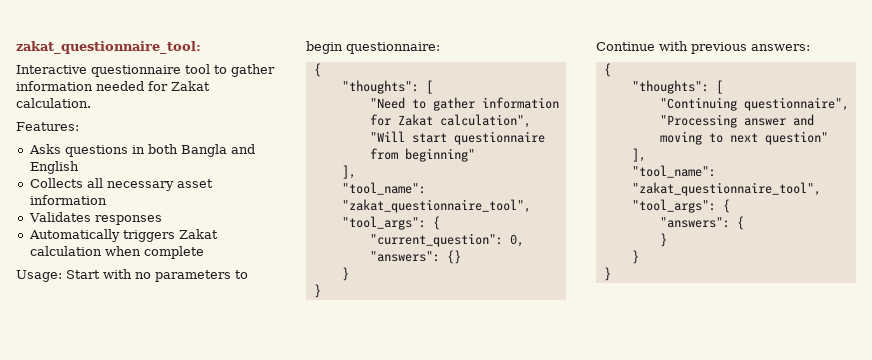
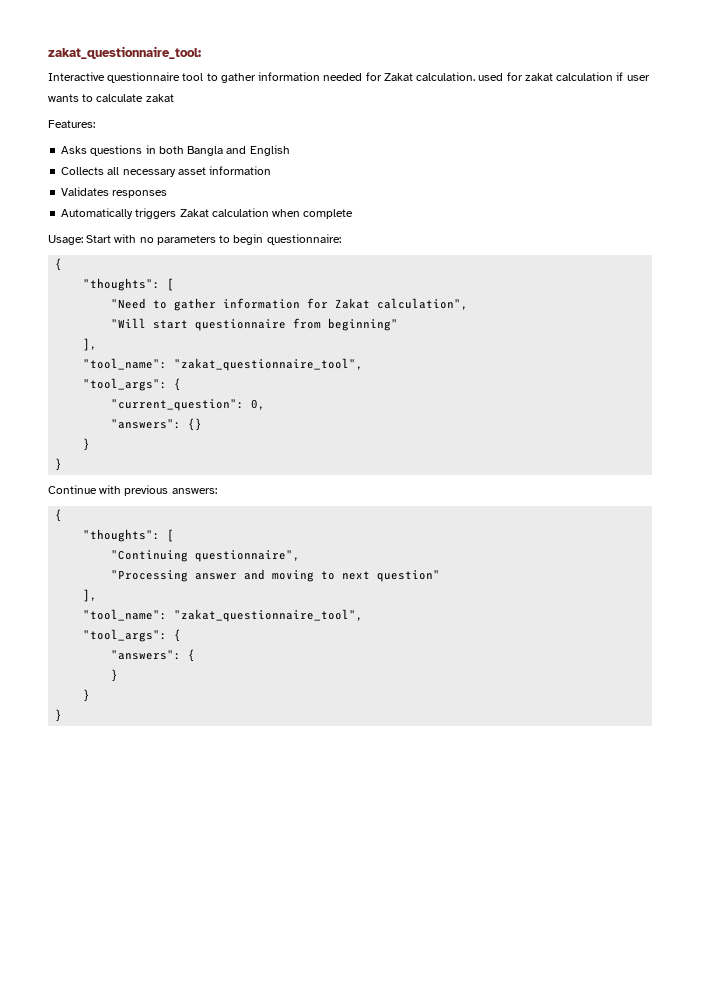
- Interactive questionnaire tool to gather information needed for Zakat calculation.
+ Interactive questionnaire tool to gather information needed for Zakat calculation. used for zakat calculation if user wants to calculate zakat

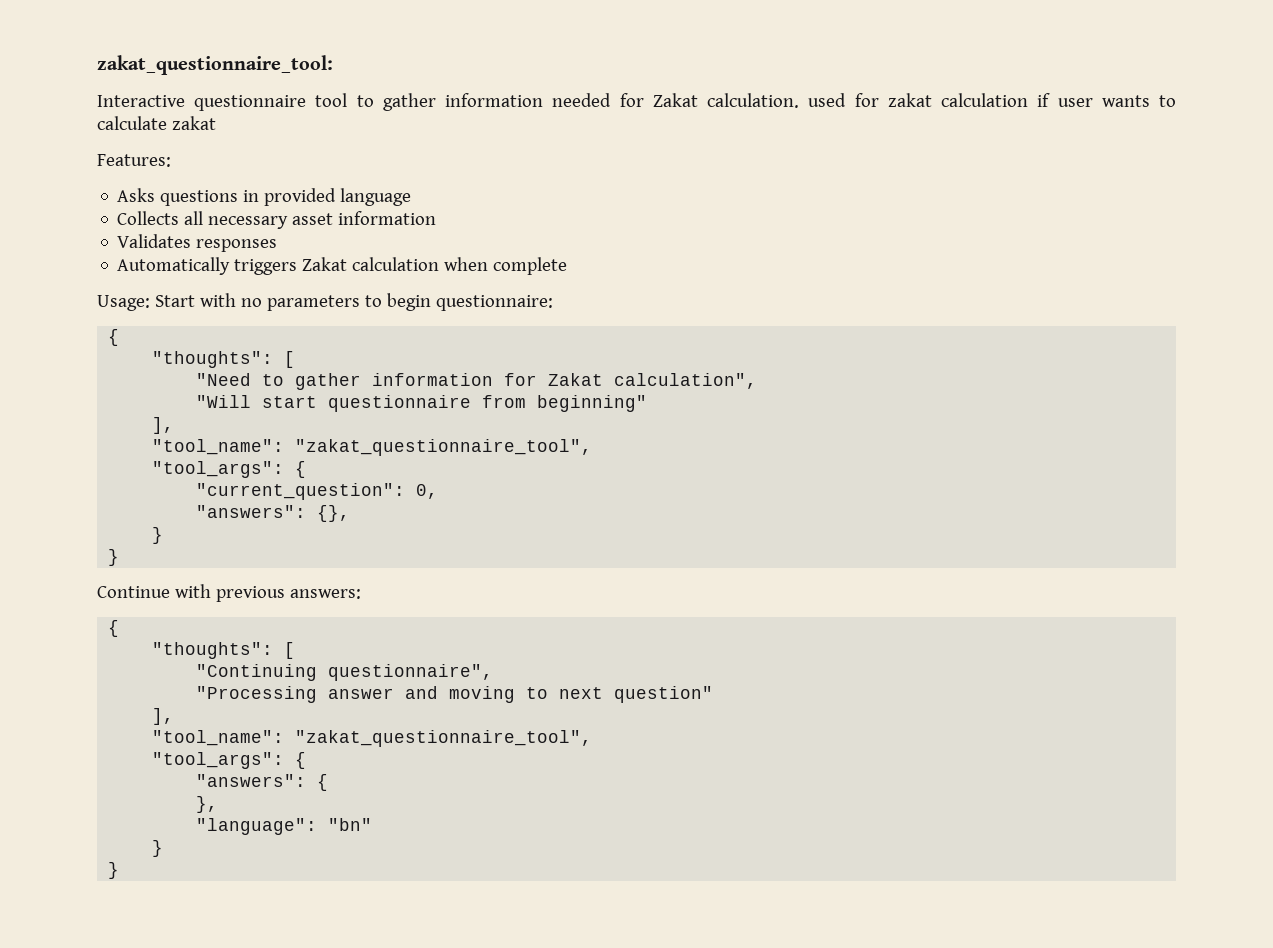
- Asks questions in both Bangla and English
+ Asks questions in provided language
- "answers": {}
+ "answers": {},
  "answers": {
- }
+ },
+ "language": "bn"

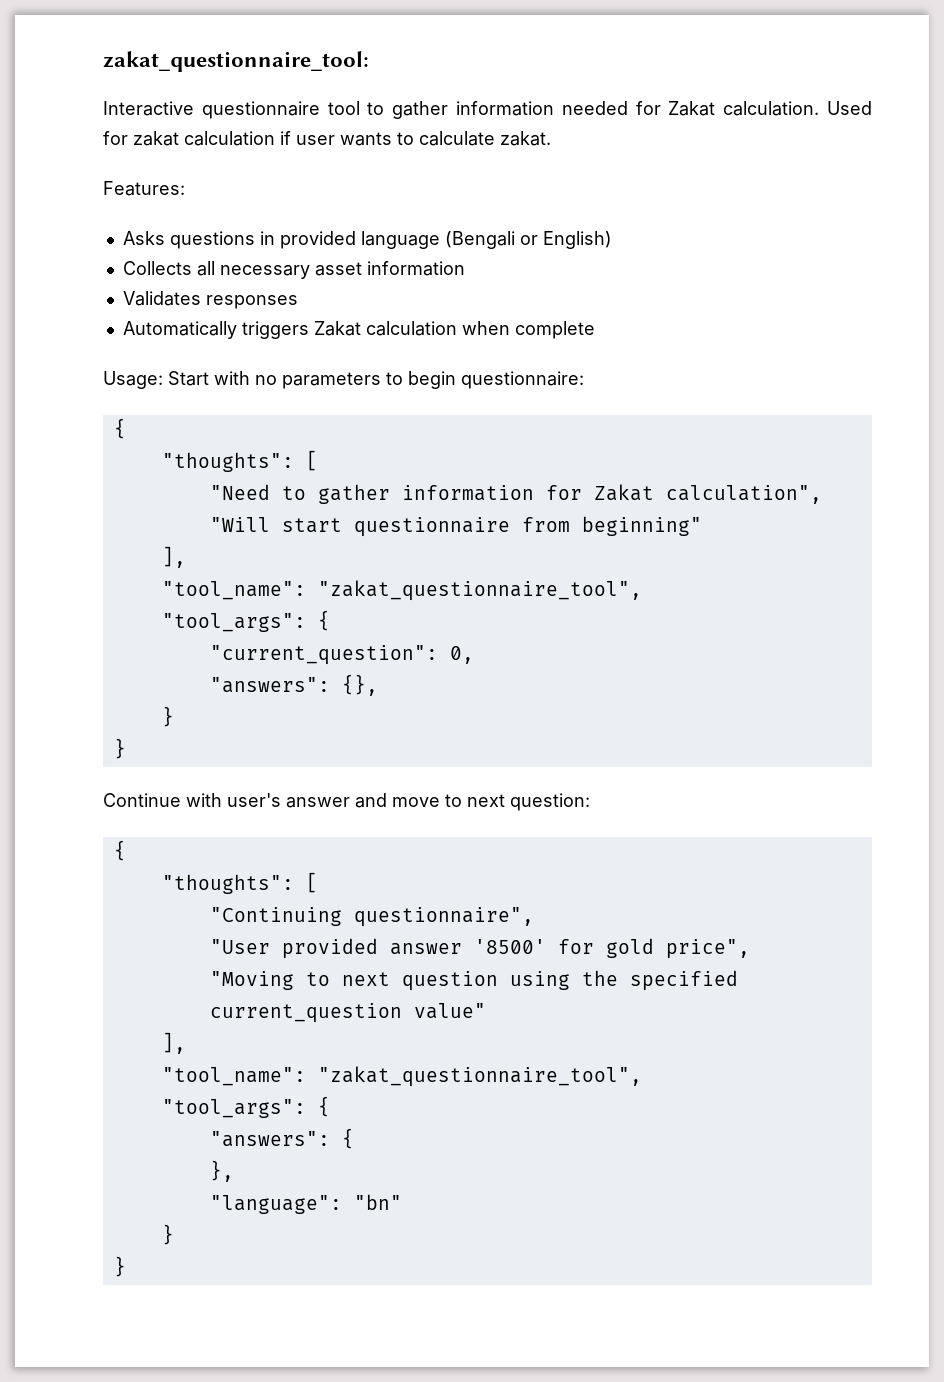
- Interactive questionnaire tool to gather information needed for Zakat calculation. used for zakat calculation if user wants to calculate zakat
+ Interactive questionnaire tool to gather information needed for Zakat calculation. Used for zakat calculation if user wants to calculate zakat.
- Asks questions in provided language
+ Asks questions in provided language (Bengali or English)
- Continue with previous answers:
+ Continue with user's answer and move to next question:
- "Processing answer and moving to next question"
+ "User provided answer '8500' for gold price",
+ "Moving to next question using the specified current_question value"

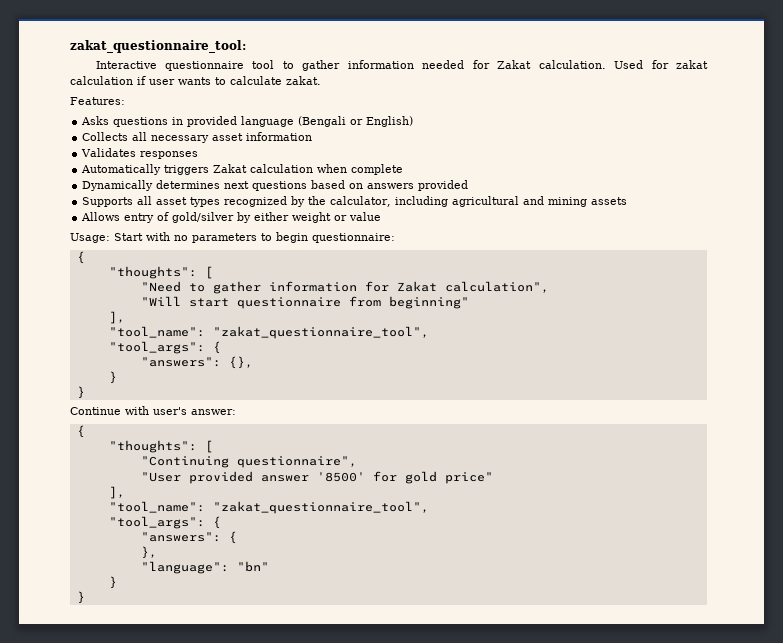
+ Dynamically determines next questions based on answers provided
+ Supports all asset types recognized by the calculator, including agricultural and mining assets
+ Allows entry of gold/silver by either weight or value
- "current_question": 0,
- Continue with user's answer and move to next question:
+ Continue with user's answer:
- "User provided answer '8500' for gold price",
- "Moving to next question using the specified current_question value"
+ "User provided answer '8500' for gold price"

